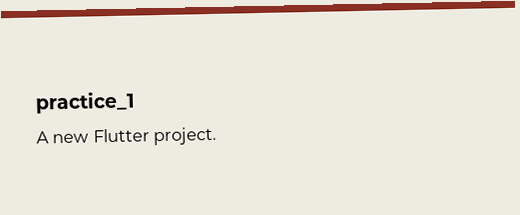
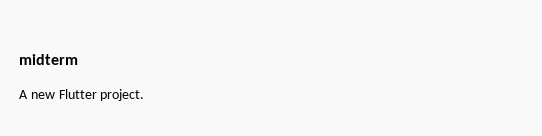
- practice_1
+ midterm

